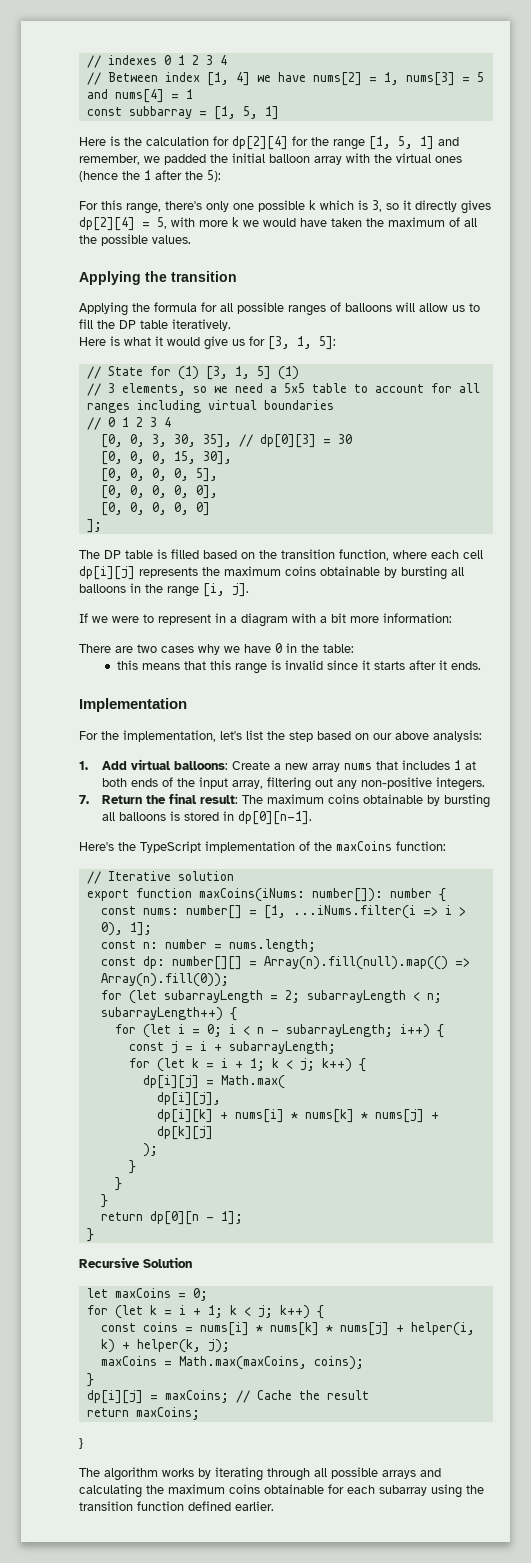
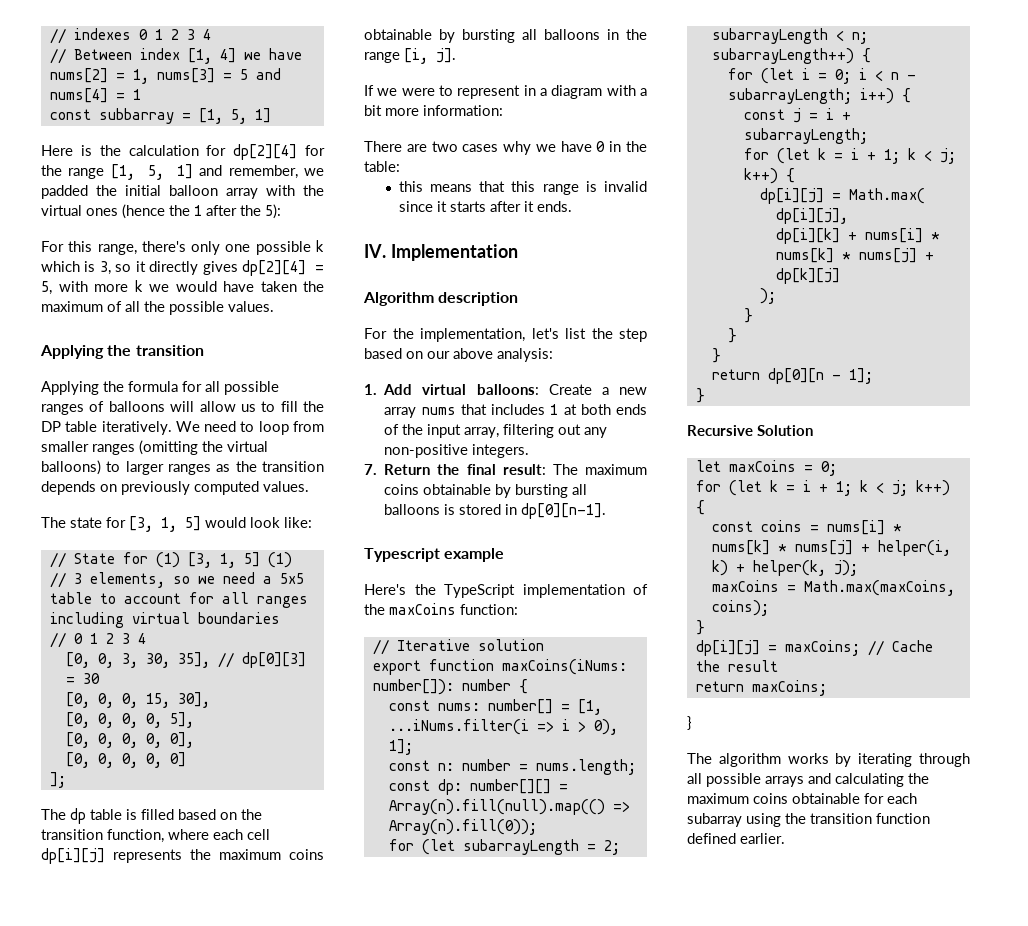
- Applying the formula for all possible ranges of balloons will allow us to fill the DP table iteratively.
- Here is what it would give us for [3, 1, 5]:
+ Applying the formula for all possible ranges of balloons will allow us to fill the DP table iteratively. We need to loop from smaller ranges (omitting the virtual balloons) to larger ranges as the transition depends on previously computed values.
+ The state for [3, 1, 5] would look like:
- The DP table is filled based on the transition function, where each cell dp[i][j] represents the maximum coins obtainable by bursting all balloons in the range [i, j].
+ The dp table is filled based on the transition function, where each cell dp[i][j] represents the maximum coins obtainable by bursting all balloons in the range [i, j].
- Implementation
+ IV. Implementation
+ Algorithm description
+ Typescript example

